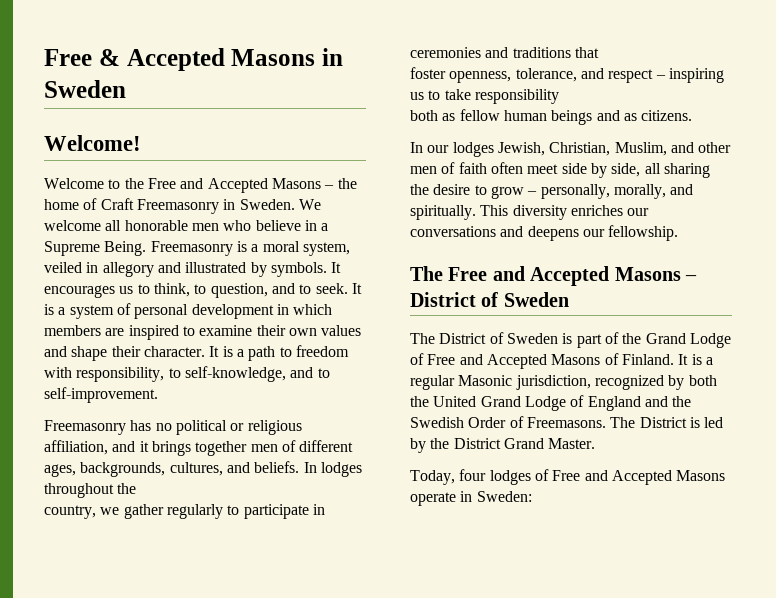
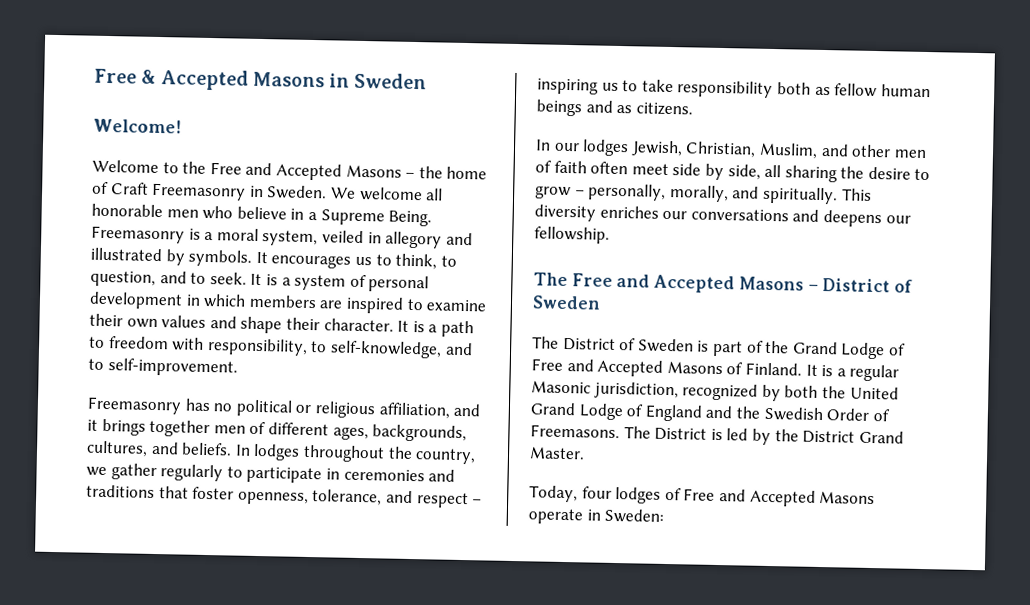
- In lodges throughout the
- country, we gather regularly to participate in ceremonies and traditions that
- foster openness, tolerance, and respect – inspiring us to take responsibility
- both as fellow human beings and as citizens.
+ In lodges throughout the country, we gather regularly to participate in ceremonies and traditions that foster openness, tolerance, and respect – inspiring us to take responsibility both as fellow human beings and as citizens.

